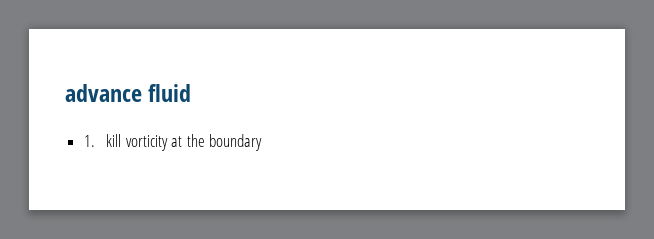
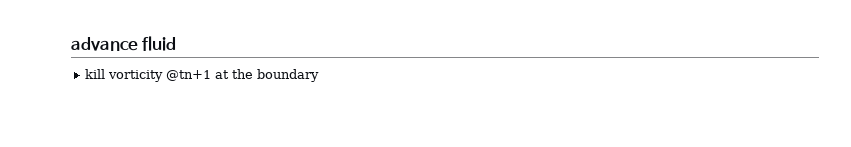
- 1. kill vorticity at the boundary
+ kill vorticity @tn+1 at the boundary

